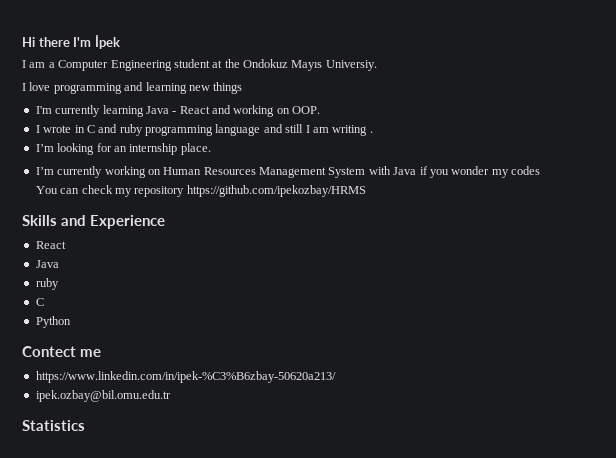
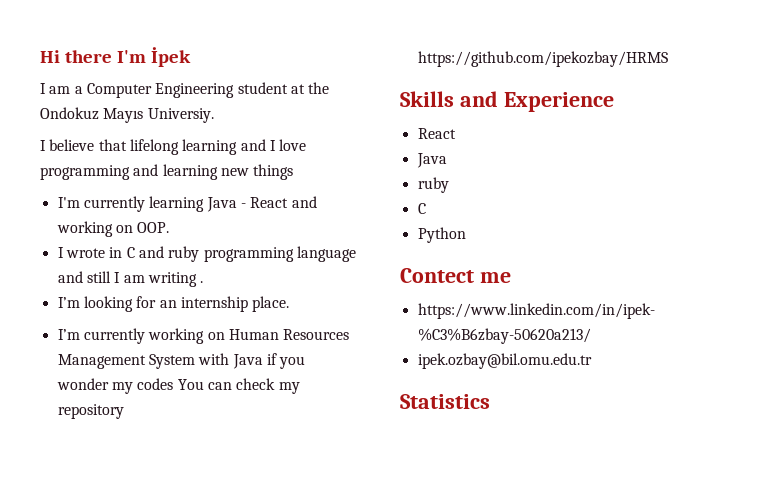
- I love programming and learning new things
+ I believe that lifelong learning and I love programming and learning new things

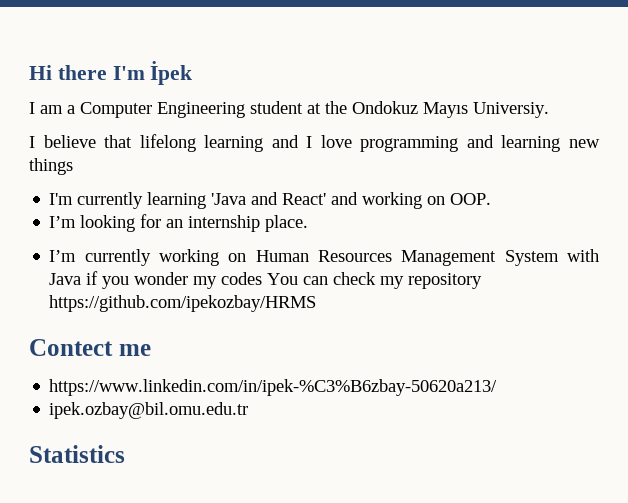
- I'm currently learning Java - React and working on OOP.
+ I'm currently learning 'Java and React' and working on OOP.
- I wrote in C and ruby programming language and still I am writing .
- Skills and Experience
- React
- Java
- ruby
- C
- Python

